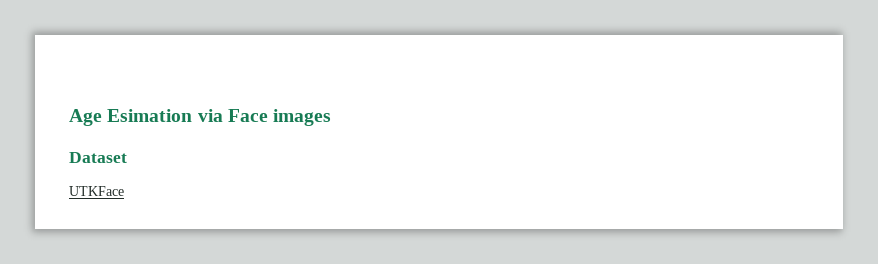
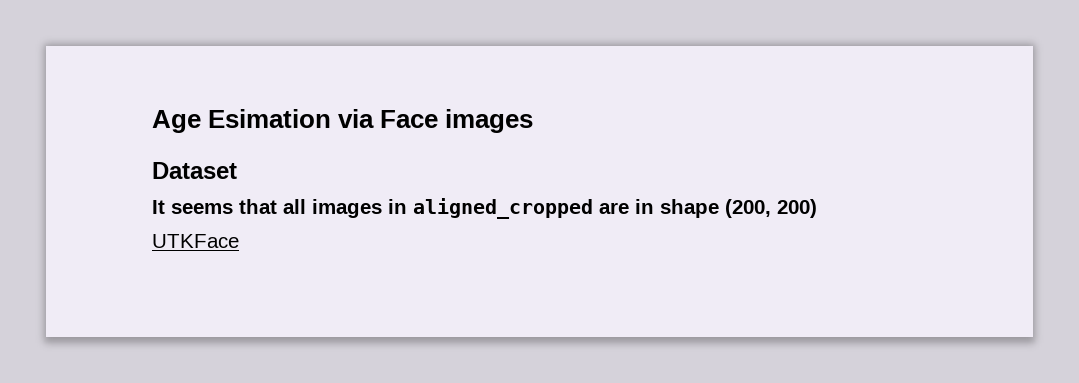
+ It seems that all images in aligned_cropped are in shape (200, 200)

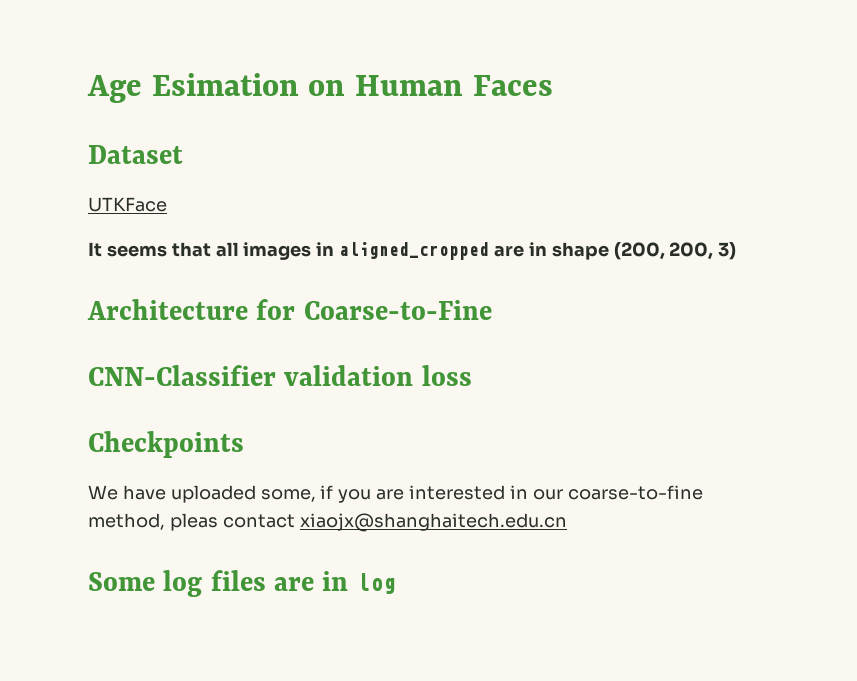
- Age Esimation via Face images
+ Age Esimation on Human Faces
+ UTKFace
- It seems that all images in aligned_cropped are in shape (200, 200)
- UTKFace
+ It seems that all images in aligned_cropped are in shape (200, 200, 3)
+ Architecture for Coarse-to-Fine
+ CNN-Classifier validation loss
+ Checkpoints
+ We have uploaded some, if you are interested in our coarse-to-fine method, pleas contact xiaojx@shanghaitech.edu.cn
+ Some log files are in log

